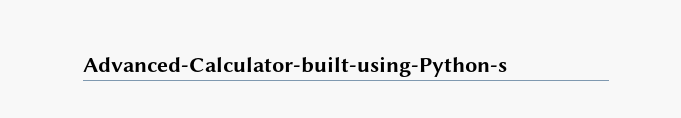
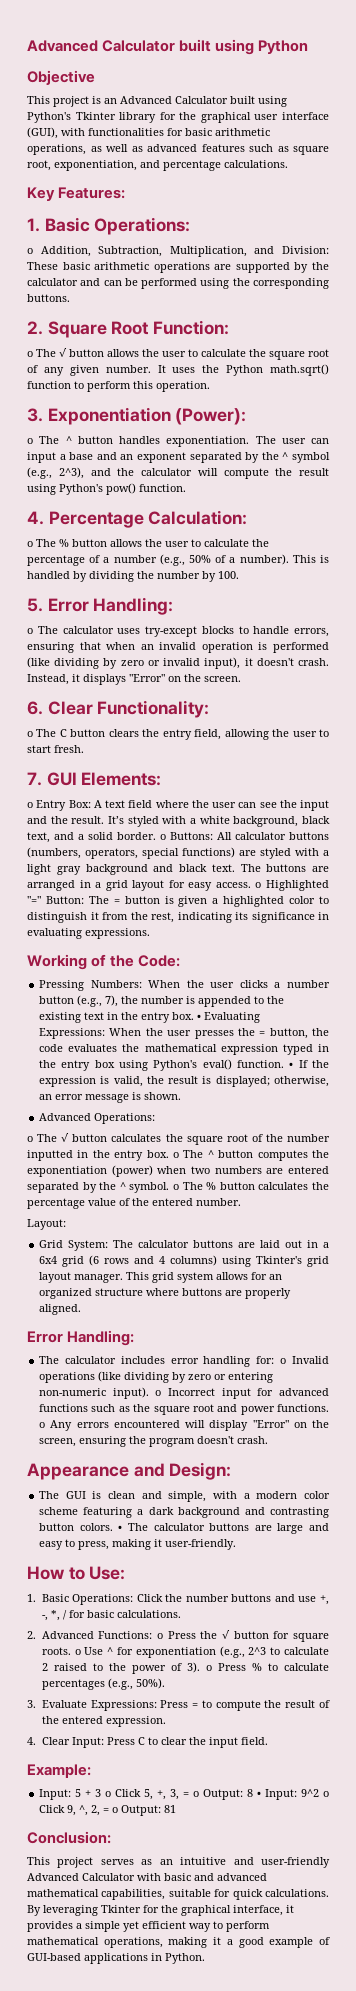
- Advanced-Calculator-built-using-Python-s
+ Advanced Calculator built using Python
+ Objective
+ This project is an Advanced Calculator built using Python's Tkinter library for the graphical user interface (GUI), with functionalities for basic arithmetic operations, as well as advanced features such as square root, exponentiation, and percentage calculations.
+ Key Features:
+ 1. Basic Operations:
+ o Addition, Subtraction, Multiplication, and Division: These basic arithmetic operations are supported by the calculator and can be performed using the corresponding buttons.
+ 2. Square Root Function:
+ o The √ button allows the user to calculate the square root of any given number. It uses the Python math.sqrt() function to perform this operation.
+ 3. Exponentiation (Power):
+ o The ^ button handles exponentiation. The user can input a base and an exponent separated by the ^ symbol (e.g., 2^3), and the calculator will compute the result using Python's pow() function.
+ 4. Percentage Calculation:
+ o The % button allows the user to calculate the percentage of a number (e.g., 50% of a number). This is handled by dividing the number by 100.
+ 5. Error Handling:
+ o The calculator uses try-except blocks to handle errors, ensuring that when an invalid operation is performed (like dividing by zero or invalid input), it doesn't crash. Instead, it displays "Error" on the screen.
+ 6. Clear Functionality:
+ o The C button clears the entry field, allowing the user to start fresh.
+ 7. GUI Elements:
+ o Entry Box: A text field where the user can see the input and the result. It’s styled with a white background, black text, and a solid border. o Buttons: All calculator buttons (numbers, operators, special functions) are styled with a light gray background and black text. The buttons are arranged in a grid layout for easy access. o Highlighted "=" Button: The = button is given a highlighted color to distinguish it from the rest, indicating its significance in evaluating expressions.
+ Working of the Code:
+ Pressing Numbers: When the user clicks a number button (e.g., 7), the number is appended to the existing text in the entry box. • Evaluating Expressions: When the user presses the = button, the code evaluates the mathematical expression typed in the entry box using Python's eval() function. • If the expression is valid, the result is displayed; otherwise, an error message is shown.
+ Advanced Operations:
+ o The √ button calculates the square root of the number inputted in the entry box. o The ^ button computes the exponentiation (power) when two numbers are entered separated by the ^ symbol. o The % button calculates the percentage value of the entered number.
+ Layout:
+ Grid System: The calculator buttons are laid out in a 6x4 grid (6 rows and 4 columns) using Tkinter's grid layout manager. This grid system allows for an organized structure where buttons are properly aligned.
+ Error Handling:
+ The calculator includes error handling for: o Invalid operations (like dividing by zero or entering non-numeric input). o Incorrect input for advanced functions such as the square root and power functions. o Any errors encountered will display "Error" on the screen, ensuring the program doesn't crash.
+ Appearance and Design:
+ The GUI is clean and simple, with a modern color scheme featuring a dark background and contrasting button colors. • The calculator buttons are large and easy to press, making it user-friendly.
+ How to Use:
+ 1. Basic Operations: Click the number buttons and use +, -, *, / for basic calculations.
+ 2. Advanced Functions: o Press the √ button for square roots. o Use ^ for exponentiation (e.g., 2^3 to calculate 2 raised to the power of 3). o Press % to calculate percentages (e.g., 50%).
+ 3. Evaluate Expressions: Press = to compute the result of the entered expression.
+ 4. Clear Input: Press C to clear the input field.
+ Example:
+ Input: 5 + 3 o Click 5, +, 3, = o Output: 8 • Input: 9^2 o Click 9, ^, 2, = o Output: 81
+ Conclusion:
+ This project serves as an intuitive and user-friendly Advanced Calculator with basic and advanced mathematical capabilities, suitable for quick calculations. By leveraging Tkinter for the graphical interface, it provides a simple yet efficient way to perform mathematical operations, making it a good example of GUI-based applications in Python.

